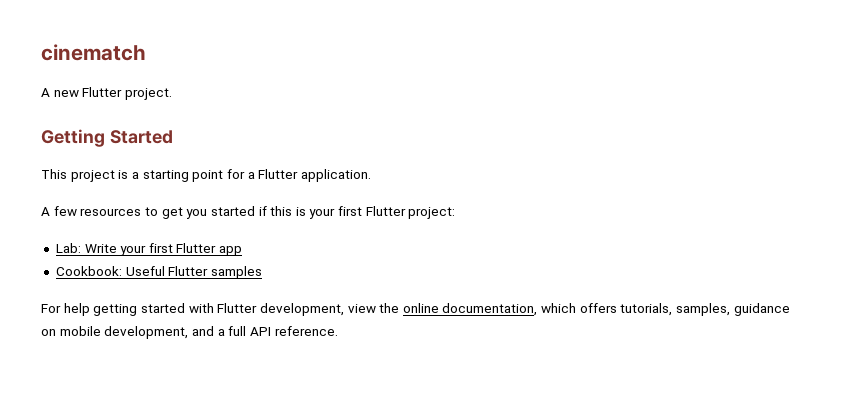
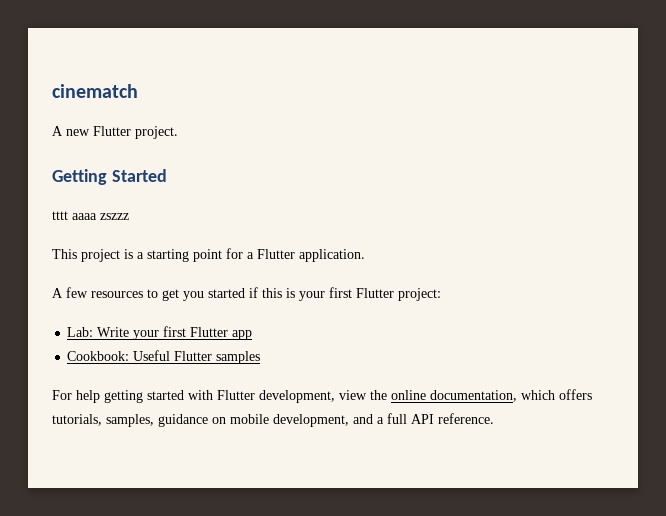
+ tttt aaaa zszzz

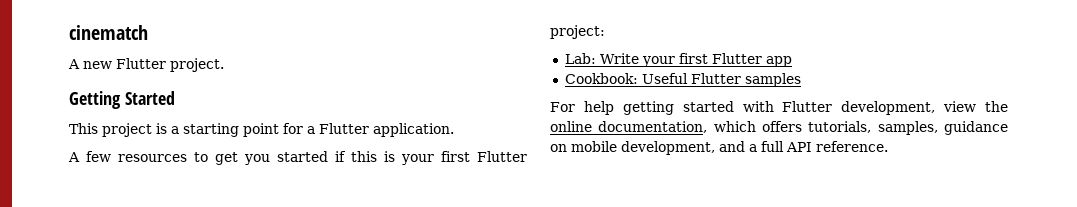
- tttt aaaa zszzz

